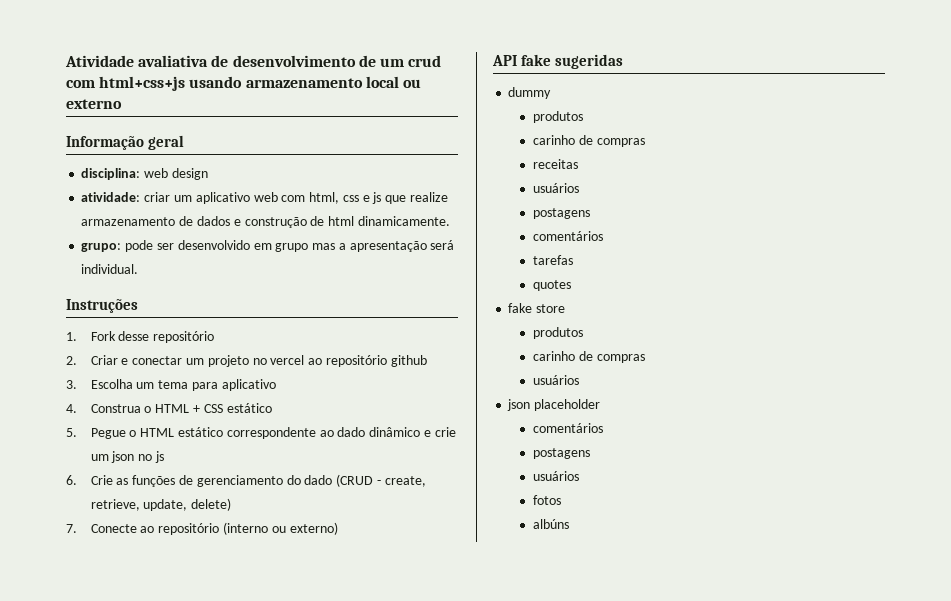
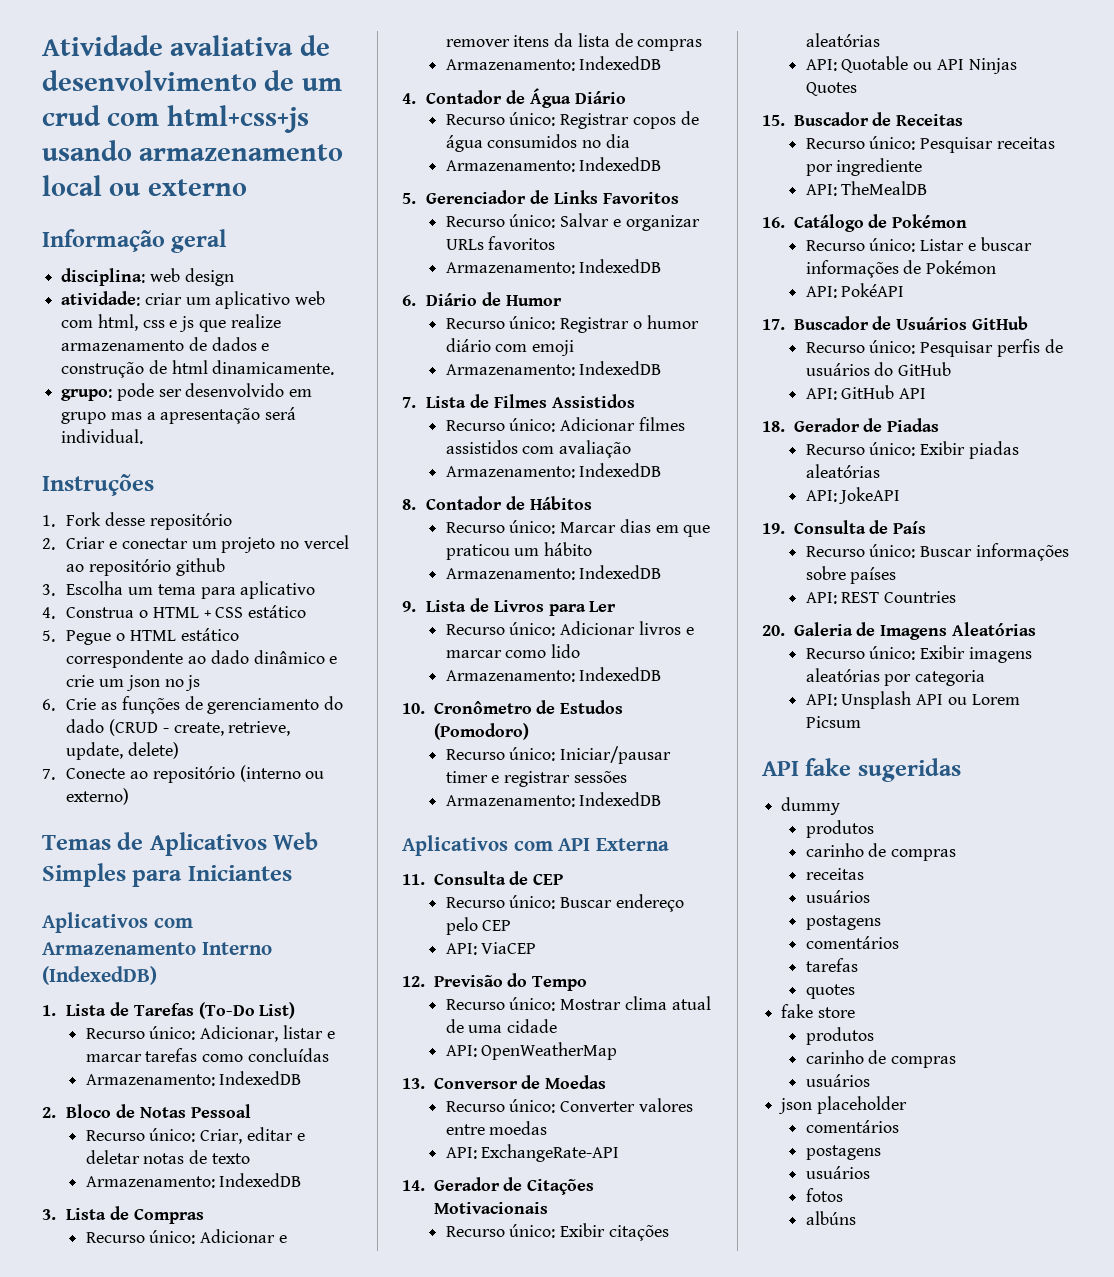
+ Temas de Aplicativos Web Simples para Iniciantes
+ Aplicativos com Armazenamento Interno (IndexedDB)
+ 1. Lista de Tarefas (To-Do List)
+ Recurso único: Adicionar, listar e marcar tarefas como concluídas
+ Armazenamento: IndexedDB
+ 2. Bloco de Notas Pessoal
+ Recurso único: Criar, editar e deletar notas de texto
+ Armazenamento: IndexedDB
+ 3. Lista de Compras
+ Recurso único: Adicionar e remover itens da lista de compras
+ Armazenamento: IndexedDB
+ 4. Contador de Água Diário
+ Recurso único: Registrar copos de água consumidos no dia
+ Armazenamento: IndexedDB
+ 5. Gerenciador de Links Favoritos
+ Recurso único: Salvar e organizar URLs favoritos
+ Armazenamento: IndexedDB
+ 6. Diário de Humor
+ Recurso único: Registrar o humor diário com emoji
+ Armazenamento: IndexedDB
+ 7. Lista de Filmes Assistidos
+ Recurso único: Adicionar filmes assistidos com avaliação
+ Armazenamento: IndexedDB
+ 8. Contador de Hábitos
+ Recurso único: Marcar dias em que praticou um hábito
+ Armazenamento: IndexedDB
+ 9. Lista de Livros para Ler
+ Recurso único: Adicionar livros e marcar como lido
+ Armazenamento: IndexedDB
+ 10. Cronômetro de Estudos (Pomodoro)
+ Recurso único: Iniciar/pausar timer e registrar sessões
+ Armazenamento: IndexedDB
+ Aplicativos com API Externa
+ 11. Consulta de CEP
+ Recurso único: Buscar endereço pelo CEP
+ API: ViaCEP
+ 12. Previsão do Tempo
+ Recurso único: Mostrar clima atual de uma cidade
+ API: OpenWeatherMap
+ 13. Conversor de Moedas
+ Recurso único: Converter valores entre moedas
+ API: ExchangeRate-API
+ 14. Gerador de Citações Motivacionais
+ Recurso único: Exibir citações aleatórias
+ API: Quotable ou API Ninjas Quotes
+ 15. Buscador de Receitas
+ Recurso único: Pesquisar receitas por ingrediente
+ API: TheMealDB
+ 16. Catálogo de Pokémon
+ Recurso único: Listar e buscar informações de Pokémon
+ API: PokéAPI
+ 17. Buscador de Usuários GitHub
+ Recurso único: Pesquisar perfis de usuários do GitHub
+ API: GitHub API
+ 18. Gerador de Piadas
+ Recurso único: Exibir piadas aleatórias
+ API: JokeAPI
+ 19. Consulta de País
+ Recurso único: Buscar informações sobre países
+ API: REST Countries
+ 20. Galeria de Imagens Aleatórias
+ Recurso único: Exibir imagens aleatórias por categoria
+ API: Unsplash API ou Lorem Picsum

